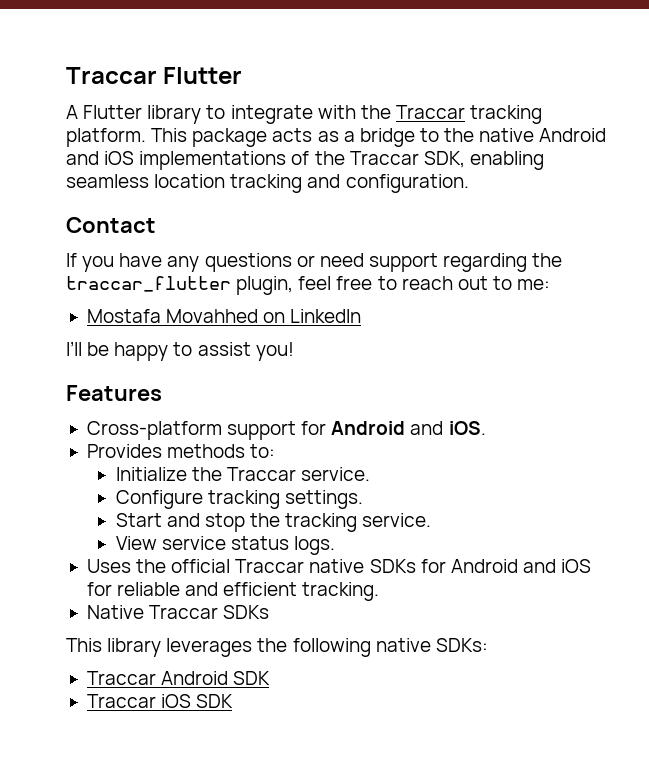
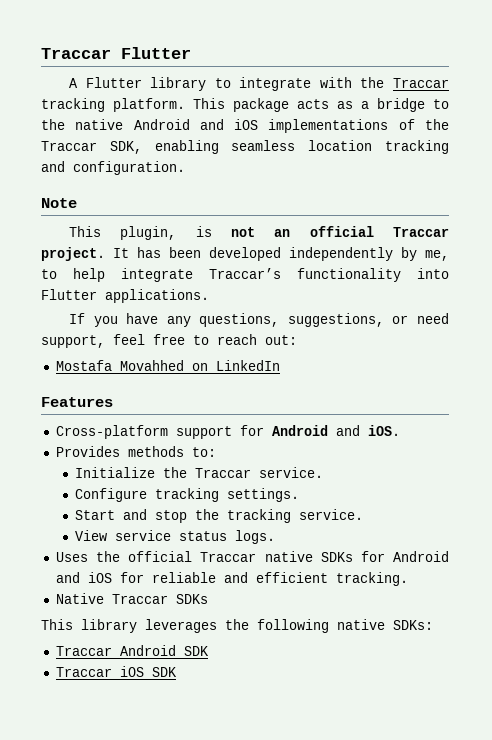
- Contact
- If you have any questions or need support regarding the traccar_flutter plugin, feel free to reach out to me:
+ Note
+ This plugin, is not an official Traccar project. It has been developed independently by me, to help integrate Traccar’s functionality into Flutter applications.
+ If you have any questions, suggestions, or need support, feel free to reach out:
- I’ll be happy to assist you!

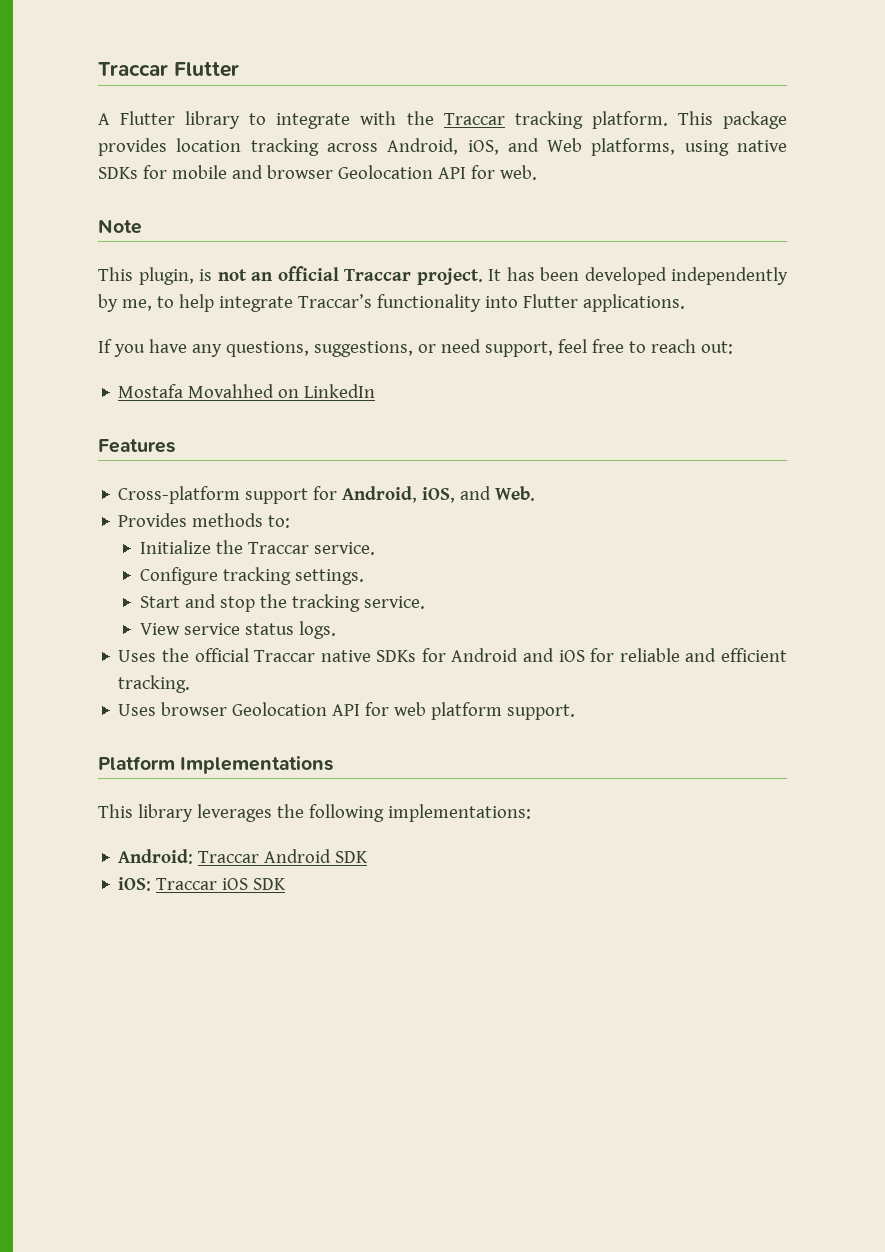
- This package acts as a bridge to the native Android and iOS implementations of the Traccar SDK, enabling seamless location tracking and configuration.
+ This package provides location tracking across Android, iOS, and Web platforms, using native SDKs for mobile and browser Geolocation API for web.
- Cross-platform support for Android and iOS.
+ Cross-platform support for Android, iOS, and Web.
- Native Traccar SDKs
+ Uses browser Geolocation API for web platform support.
+ Platform Implementations
- This library leverages the following native SDKs:
- Traccar Android SDK
+ This library leverages the following implementations:
+ Android: Traccar Android SDK
- Traccar iOS SDK
+ iOS: Traccar iOS SDK

